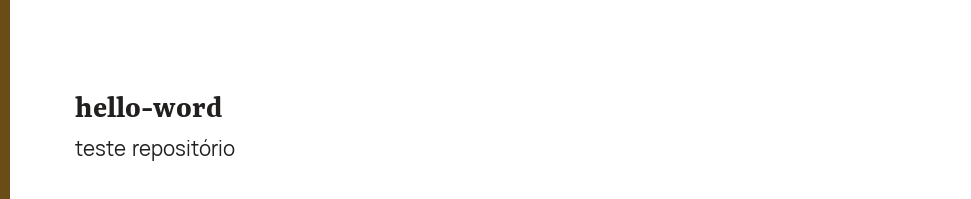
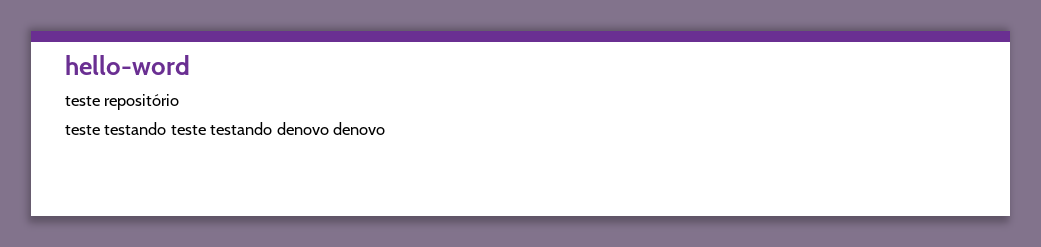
+ teste testando teste testando denovo denovo

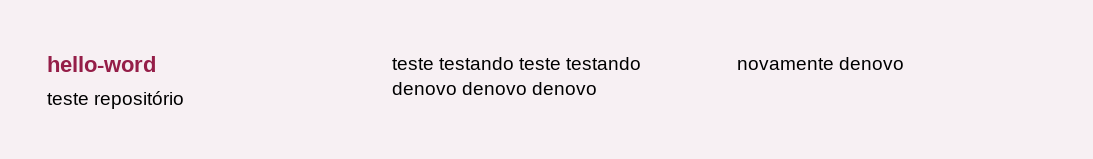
- teste testando teste testando denovo denovo
+ teste testando teste testando denovo denovo denovo novamente denovo

